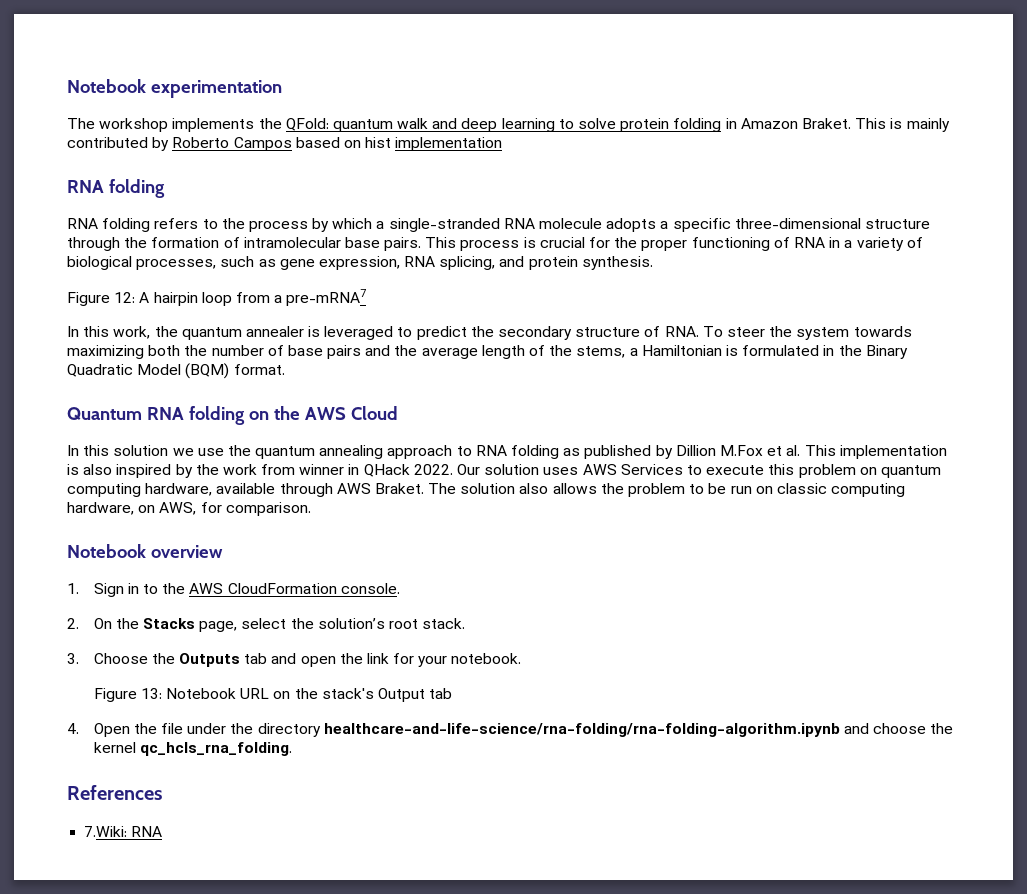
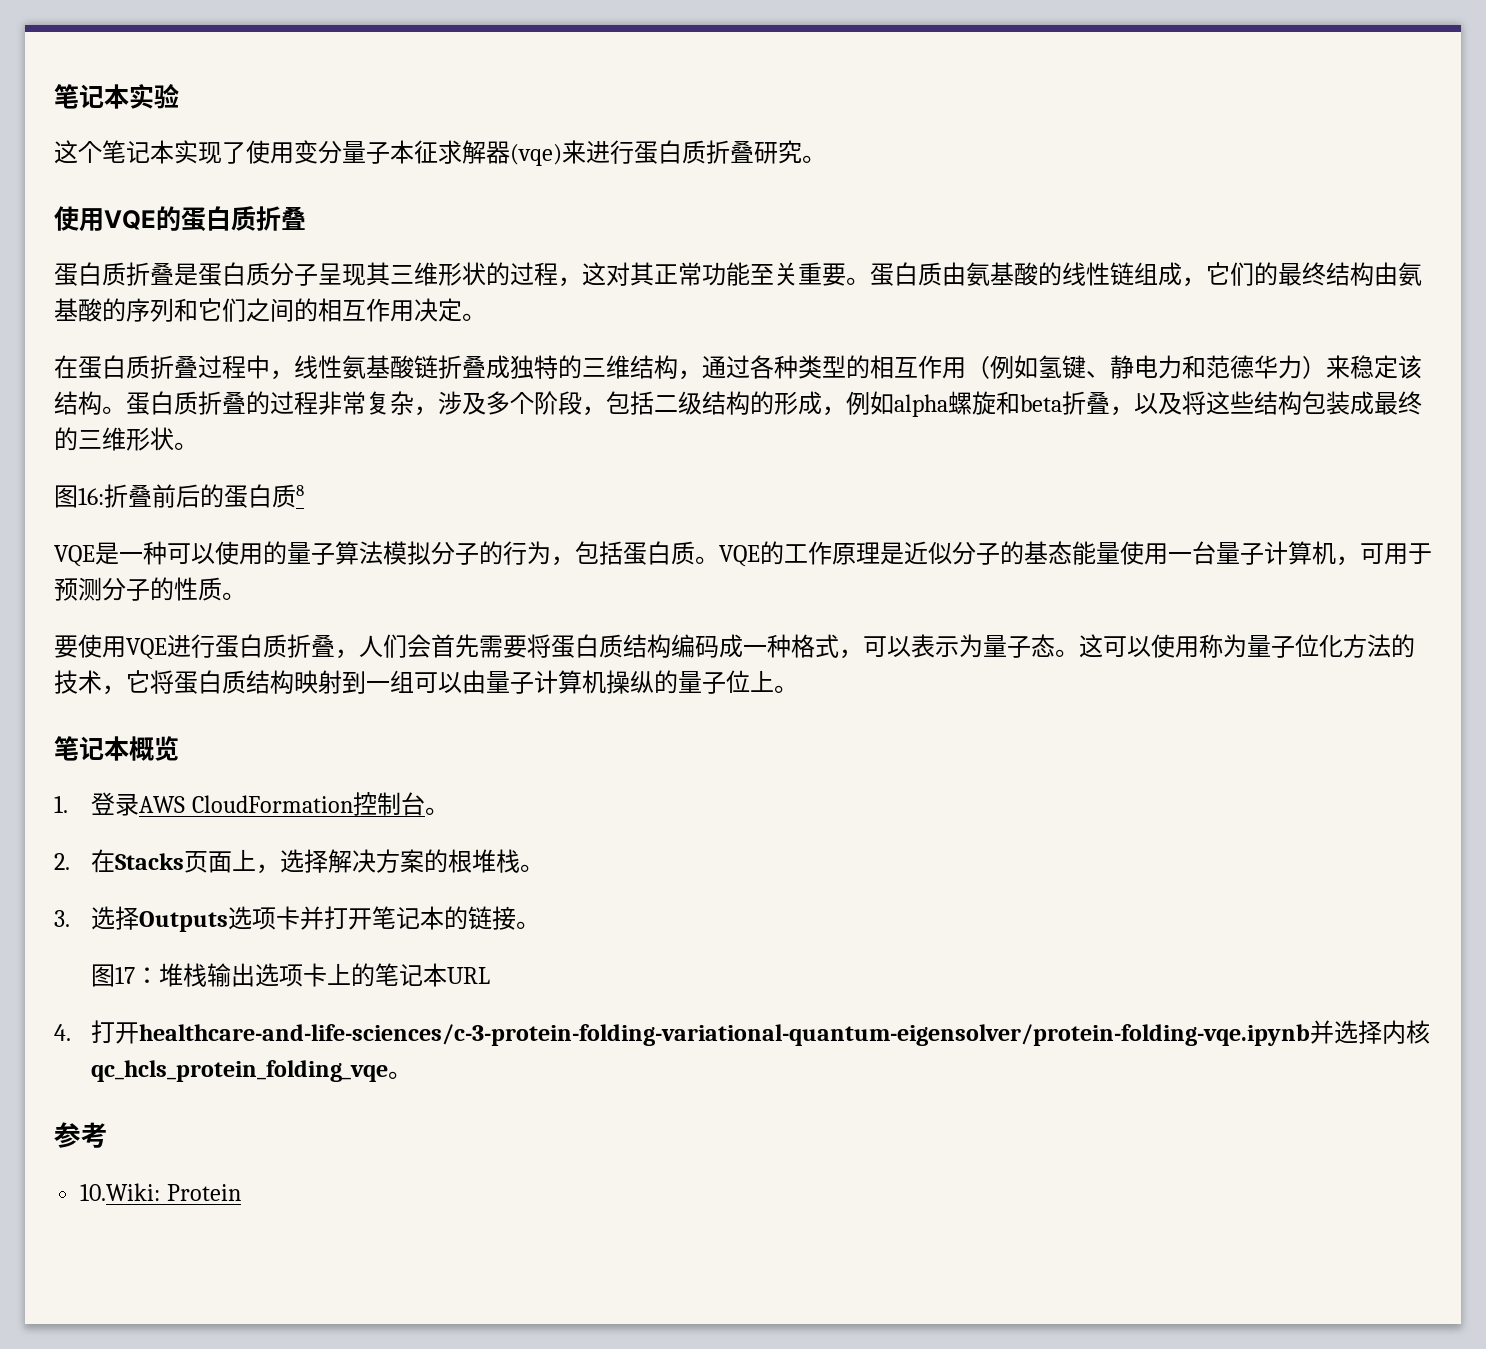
- Notebook experimentation
- The workshop implements the QFold: quantum walk and deep learning to solve protein folding in Amazon Braket. This is mainly contributed by Roberto Campos based on hist implementation
- RNA folding
- RNA folding refers to the process by which a single-stranded RNA molecule adopts a specific three-dimensional structure through the formation of intramolecular base pairs. This process is crucial for the proper functioning of RNA in a variety of biological processes, such as gene expression, RNA splicing, and protein synthesis.
- Figure 12: A hairpin loop from a pre-mRNA7
- In this work, the quantum annealer is leveraged to predict the secondary structure of RNA. To steer the system towards maximizing both the number of base pairs and the average length of the stems, a Hamiltonian is formulated in the Binary Quadratic Model (BQM) format.
- Quantum RNA folding on the AWS Cloud
- In this solution we use the quantum annealing approach to RNA folding as published by Dillion M.Fox et al. This implementation is also inspired by the work from winner in QHack 2022. Our solution uses AWS Services to execute this problem on quantum computing hardware, available through AWS Braket. The solution also allows the problem to be run on classic computing hardware, on AWS, for comparison.
- Notebook overview
- 1. Sign in to the AWS CloudFormation console.
- 2. On the Stacks page, select the solution’s root stack.
- 3. Choose the Outputs tab and open the link for your notebook.
- Figure 13: Notebook URL on the stack's Output tab
- 4. Open the file under the directory healthcare-and-life-science/rna-folding/rna-folding-algorithm.ipynb and choose the kernel qc_hcls_rna_folding.
- References
- 7.Wiki: RNA
+ 笔记本实验
+ 这个笔记本实现了使用变分量子本征求解器(vqe)来进行蛋白质折叠研究。
+ 使用VQE的蛋白质折叠
+ 蛋白质折叠是蛋白质分子呈现其三维形状的过程，这对其正常功能至关重要。蛋白质由氨基酸的线性链组成，它们的最终结构由氨基酸的序列和它们之间的相互作用决定。
+ 在蛋白质折叠过程中，线性氨基酸链折叠成独特的三维结构，通过各种类型的相互作用（例如氢键、静电力和范德华力）来稳定该结构。蛋白质折叠的过程非常复杂，涉及多个阶段，包括二级结构的形成，例如alpha螺旋和beta折叠，以及将这些结构包装成最终的三维形状。
+ 图16:折叠前后的蛋白质8
+ VQE是一种可以使用的量子算法模拟分子的行为，包括蛋白质。VQE的工作原理是近似分子的基态能量使用一台量子计算机，可用于预测分子的性质。
+ 要使用VQE进行蛋白质折叠，人们会首先需要将蛋白质结构编码成一种格式，可以表示为量子态。这可以使用称为量子位化方法的技术，它将蛋白质结构映射到一组可以由量子计算机操纵的量子位上。
+ 笔记本概览
+ 1.登录AWS CloudFormation控制台。
+ 2.在Stacks页面上，选择解决方案的根堆栈。
+ 3.选择Outputs选项卡并打开笔记本的链接。
+ 图17：堆栈输出选项卡上的笔记本URL
+ 4.打开healthcare-and-life-sciences/c-3-protein-folding-variational-quantum-eigensolver/protein-folding-vqe.ipynb并选择内核qc_hcls_protein_folding_vqe。
+ 参考
+ 10.Wiki: Protein

